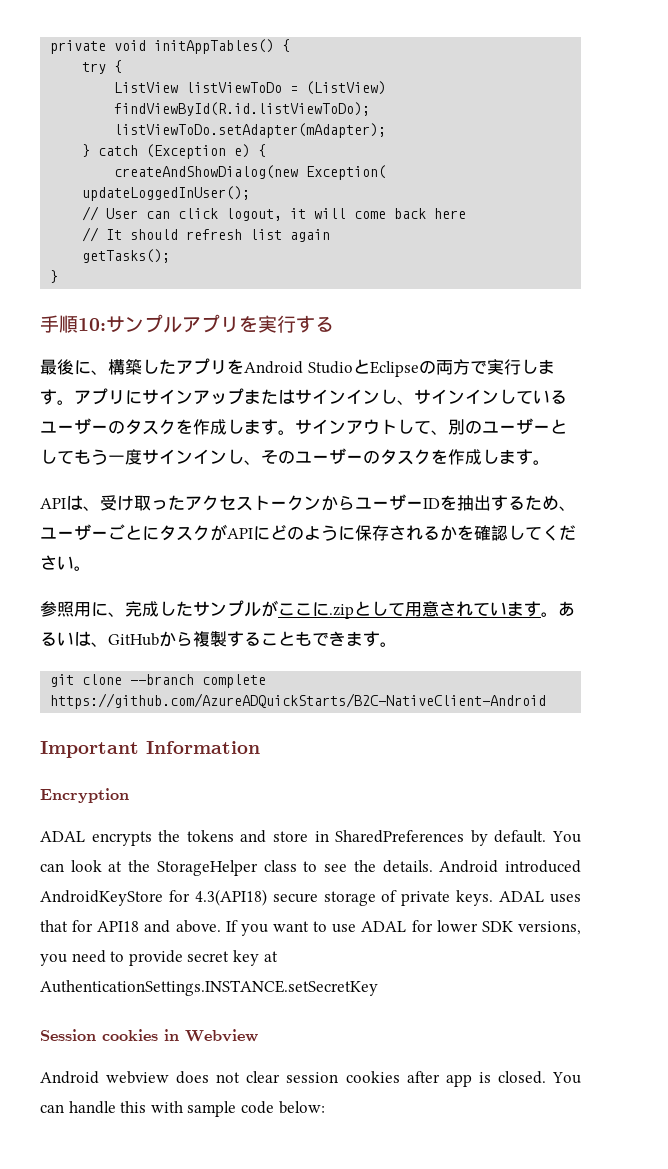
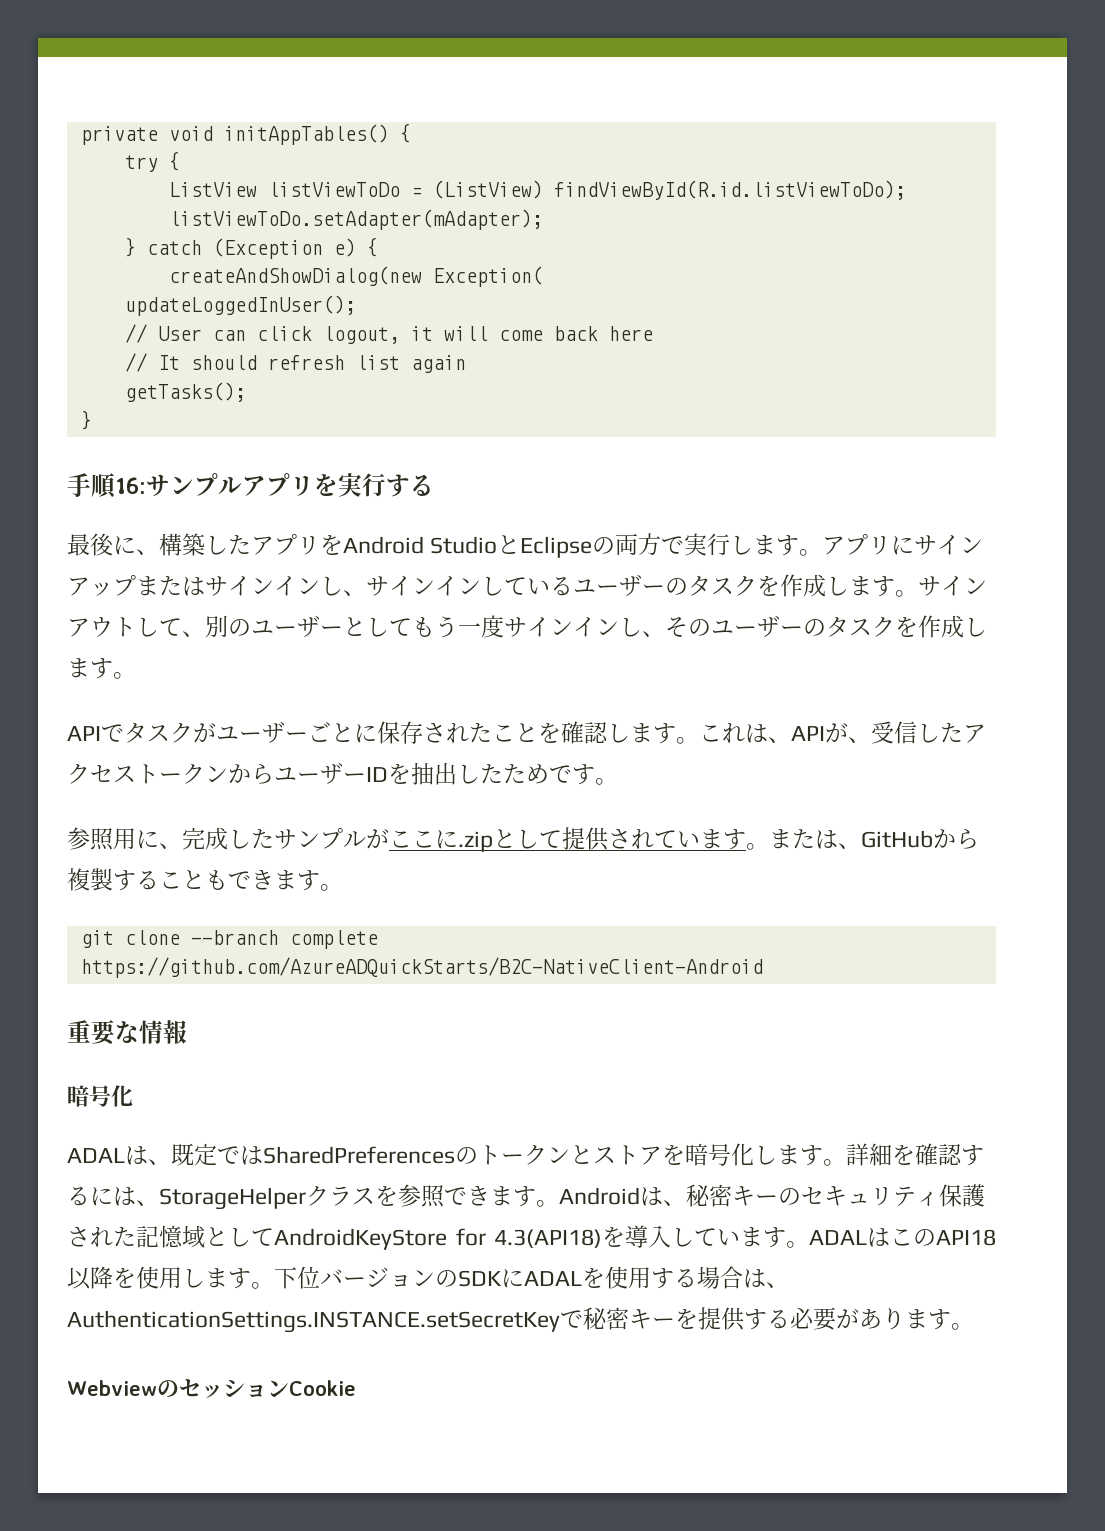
- 手順10:サンプルアプリを実行する
+ 手順16:サンプルアプリを実行する
- APIは、受け取ったアクセストークンからユーザーIDを抽出するため、ユーザーごとにタスクがAPIにどのように保存されるかを確認してください。
+ APIでタスクがユーザーごとに保存されたことを確認します。これは、APIが、受信したアクセストークンからユーザーIDを抽出したためです。
- 参照用に、完成したサンプルがここに.zipとして用意されています。
+ 参照用に、完成したサンプルがここに.zipとして提供されています。
- あるいは、GitHubから複製することもできます。
+ または、GitHubから複製することもできます。
- Important Information
- Encryption
- ADAL encrypts the tokens and store in SharedPreferences by default. You can look at the StorageHelper class to see the details. Android introduced AndroidKeyStore for 4.3(API18) secure storage of private keys. ADAL uses that for API18 and above. If you want to use ADAL for lower SDK versions, you need to provide secret key at AuthenticationSettings.INSTANCE.setSecretKey
- Session cookies in Webview
- Android webview does not clear session cookies after app is closed. You can handle this with sample code below:
+ 重要な情報
+ 暗号化
+ ADALは、既定ではSharedPreferencesのトークンとストアを暗号化します。詳細を確認するには、StorageHelperクラスを参照できます。Androidは、秘密キーのセキュリティ保護された記憶域としてAndroidKeyStore for 4.3(API18)を導入しています。ADALはこのAPI18以降を使用します。下位バージョンのSDKにADALを使用する場合は、AuthenticationSettings.INSTANCE.setSecretKeyで秘密キーを提供する必要があります。
+ WebviewのセッションCookie

